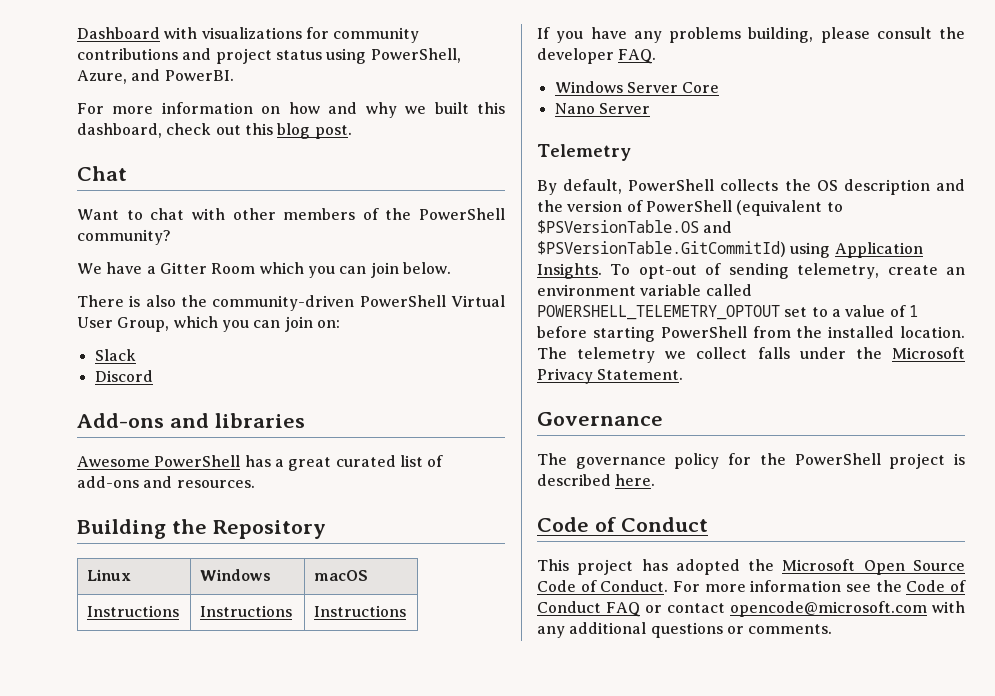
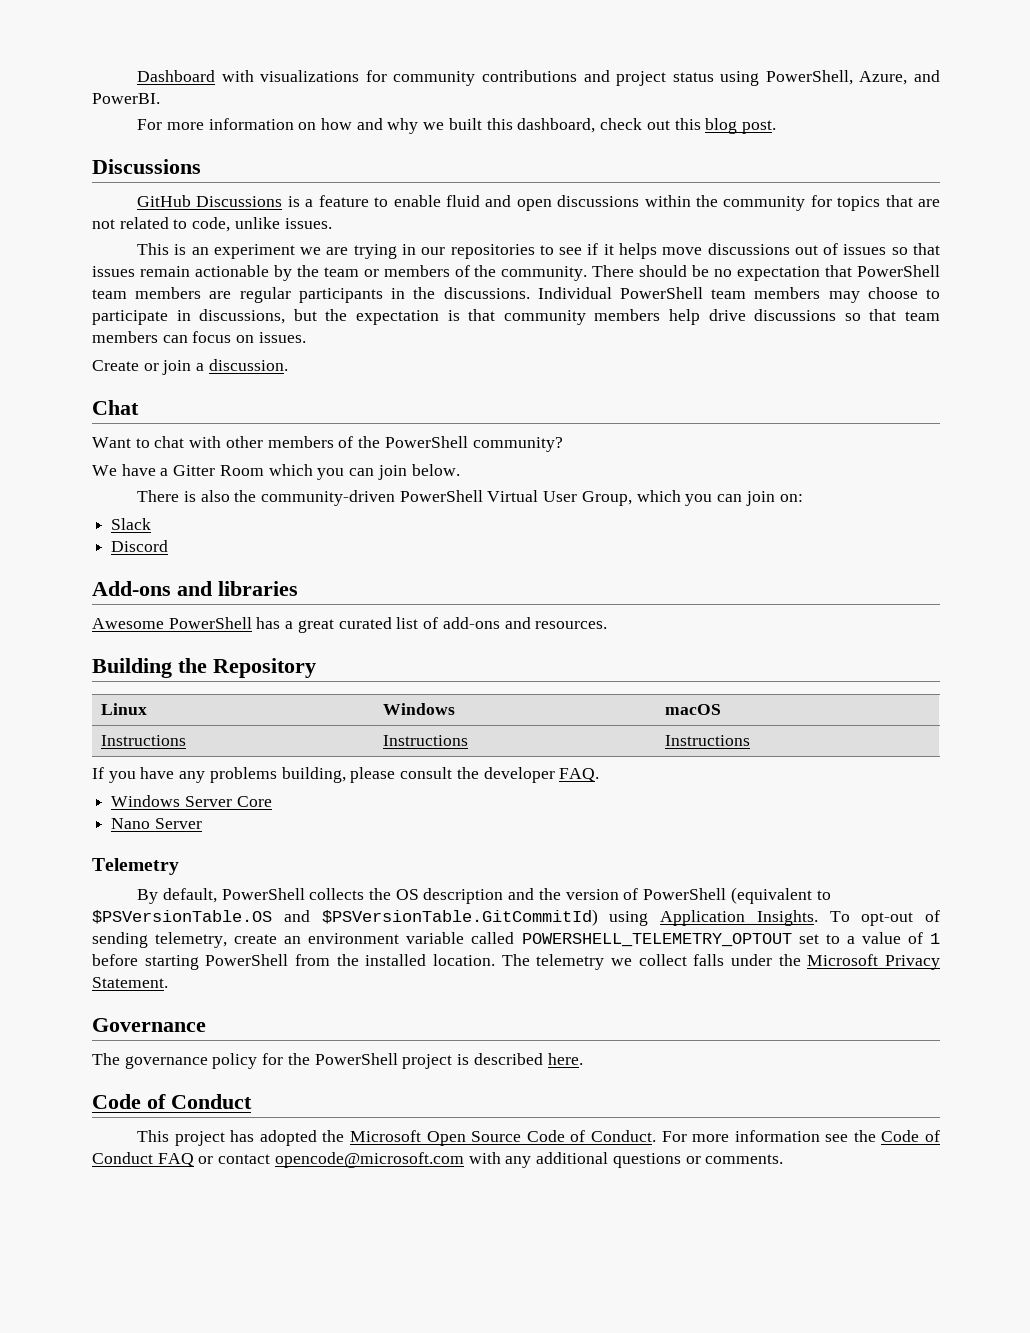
  For more information on how and why we built this dashboard, check out this blog post.
+ Discussions
+ GitHub Discussions is a feature to enable fluid and open discussions within the community for topics that are not related to code, unlike issues.
+ This is an experiment we are trying in our repositories to see if it helps move discussions out of issues so that issues remain actionable by the team or members of the community. There should be no expectation that PowerShell team members are regular participants in the discussions. Individual PowerShell team members may choose to participate in discussions, but the expectation is that community members help drive discussions so that team members can focus on issues.
+ Create or join a discussion.

